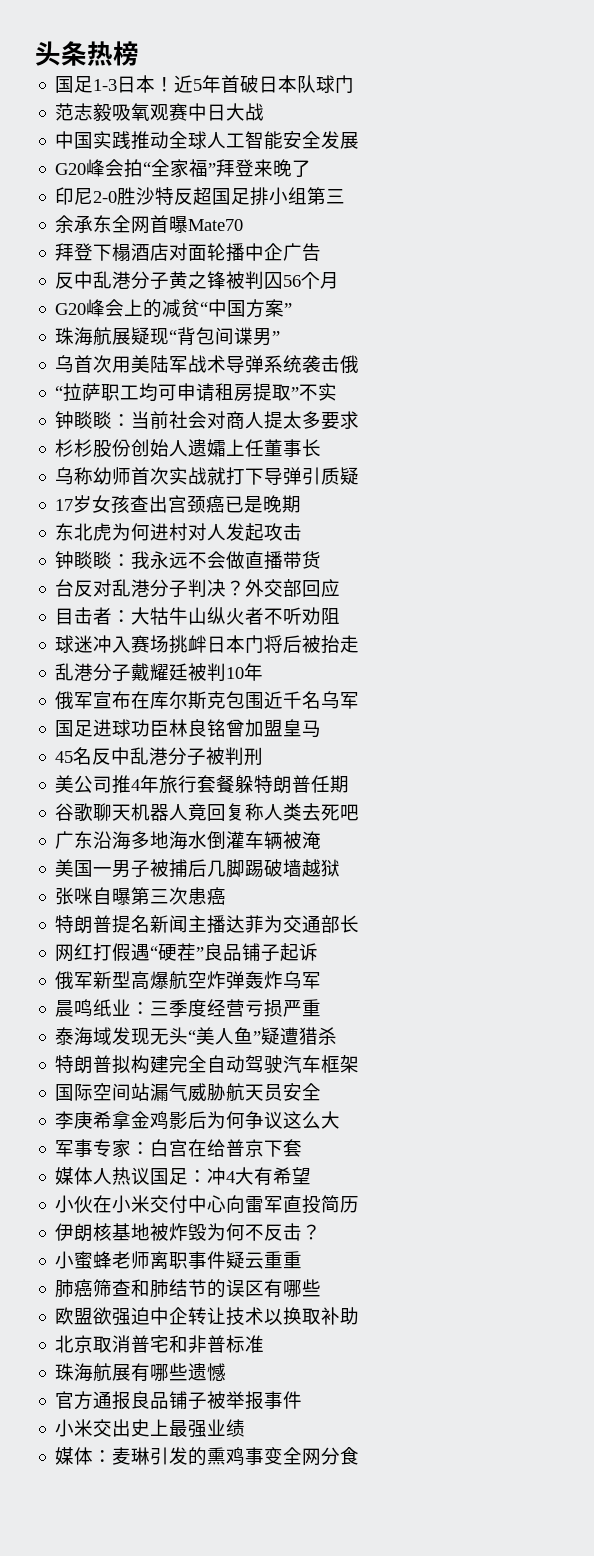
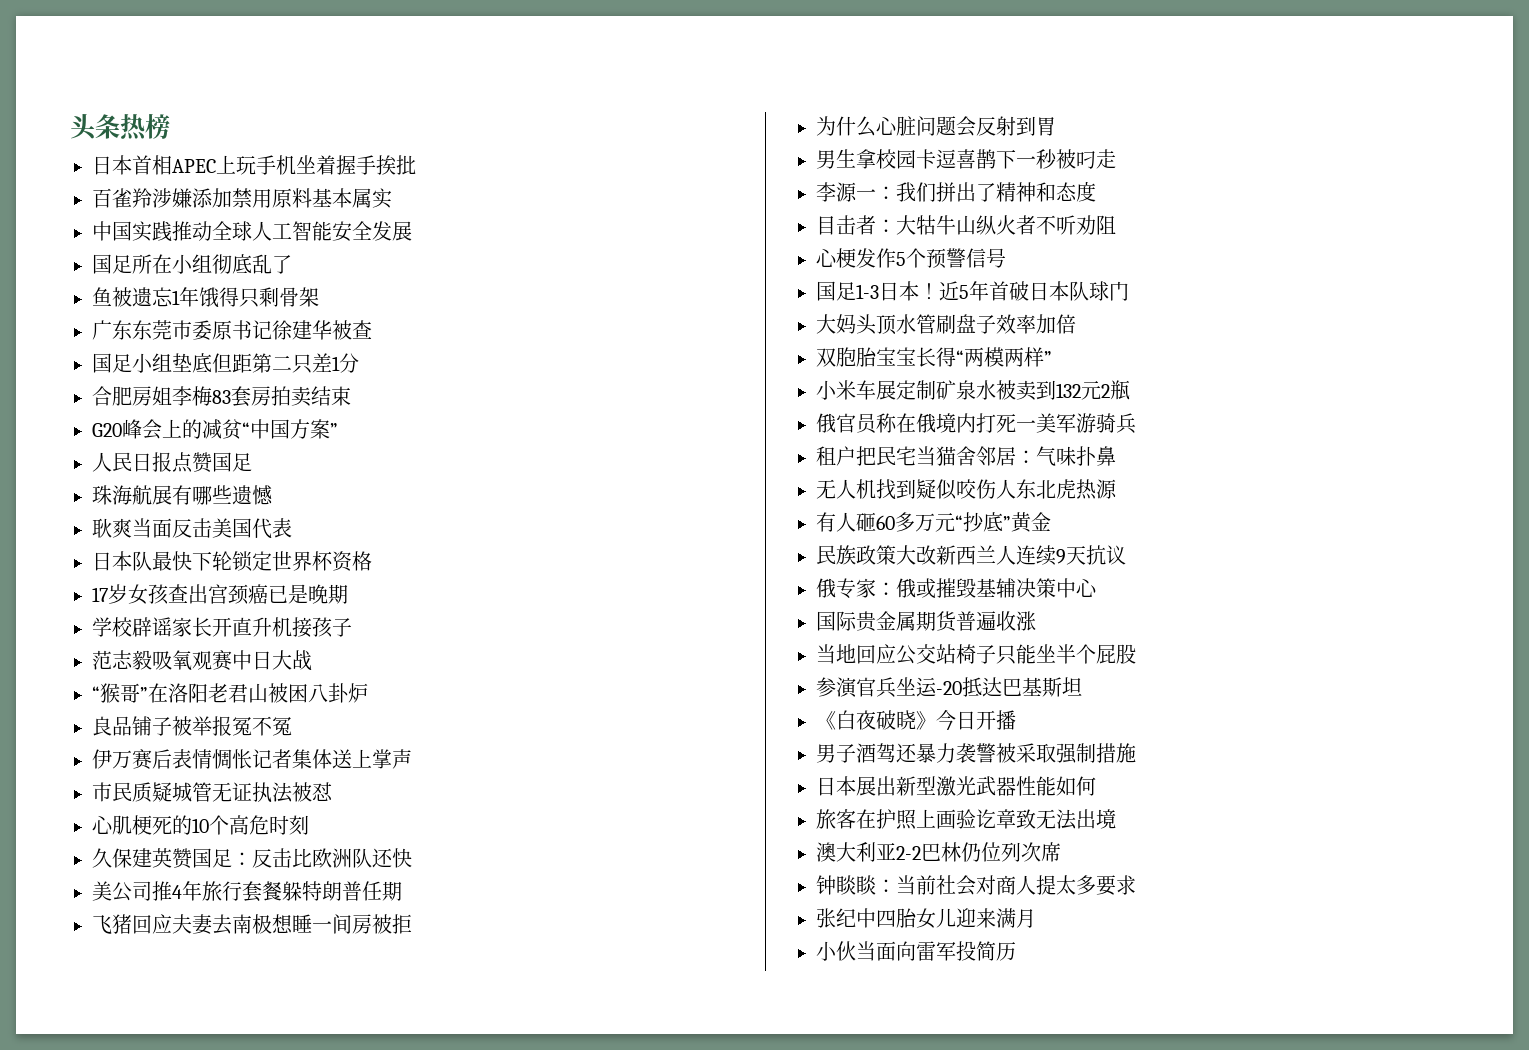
+ 日本首相APEC上玩手机坐着握手挨批
+ 百雀羚涉嫌添加禁用原料基本属实
+ 中国实践推动全球人工智能安全发展
+ 国足所在小组彻底乱了
+ 鱼被遗忘1年饿得只剩骨架
+ 广东东莞市委原书记徐建华被查
+ 国足小组垫底但距第二只差1分
+ 合肥房姐李梅83套房拍卖结束
+ G20峰会上的减贫“中国方案”
+ 人民日报点赞国足
+ 珠海航展有哪些遗憾
+ 耿爽当面反击美国代表
+ 日本队最快下轮锁定世界杯资格
+ 17岁女孩查出宫颈癌已是晚期
+ 学校辟谣家长开直升机接孩子
+ 范志毅吸氧观赛中日大战
+ “猴哥”在洛阳老君山被困八卦炉
+ 良品铺子被举报冤不冤
+ 伊万赛后表情惆怅记者集体送上掌声
+ 市民质疑城管无证执法被怼
+ 心肌梗死的10个高危时刻
+ 久保建英赞国足：反击比欧洲队还快
+ 美公司推4年旅行套餐躲特朗普任期
+ 飞猪回应夫妻去南极想睡一间房被拒
+ 为什么心脏问题会反射到胃
+ 男生拿校园卡逗喜鹊下一秒被叼走
+ 李源一：我们拼出了精神和态度
+ 目击者：大牯牛山纵火者不听劝阻
+ 心梗发作5个预警信号
- 范志毅吸氧观赛中日大战
- 中国实践推动全球人工智能安全发展
- G20峰会拍“全家福”拜登来晚了
- 印尼2-0胜沙特反超国足排小组第三
- 余承东全网首曝Mate70
- 拜登下榻酒店对面轮播中企广告
- 反中乱港分子黄之锋被判囚56个月
- G20峰会上的减贫“中国方案”
- 珠海航展疑现“背包间谍男”
- 乌首次用美陆军战术导弹系统袭击俄
- “拉萨职工均可申请租房提取”不实
+ 大妈头顶水管刷盘子效率加倍
+ 双胞胎宝宝长得“两模两样”
+ 小米车展定制矿泉水被卖到132元2瓶
+ 俄官员称在俄境内打死一美军游骑兵
+ 租户把民宅当猫舍邻居：气味扑鼻
+ 无人机找到疑似咬伤人东北虎热源
+ 有人砸60多万元“抄底”黄金
+ 民族政策大改新西兰人连续9天抗议
+ 俄专家：俄或摧毁基辅决策中心
+ 国际贵金属期货普遍收涨
+ 当地回应公交站椅子只能坐半个屁股
+ 参演官兵坐运-20抵达巴基斯坦
+ 《白夜破晓》今日开播
+ 男子酒驾还暴力袭警被采取强制措施
+ 日本展出新型激光武器性能如何
+ 旅客在护照上画验讫章致无法出境
+ 澳大利亚2-2巴林仍位列次席
- 杉杉股份创始人遗孀上任董事长
- 乌称幼师首次实战就打下导弹引质疑
- 17岁女孩查出宫颈癌已是晚期
- 东北虎为何进村对人发起攻击
- 钟睒睒：我永远不会做直播带货
- 台反对乱港分子判决？外交部回应
- 目击者：大牯牛山纵火者不听劝阻
- 球迷冲入赛场挑衅日本门将后被抬走
- 乱港分子戴耀廷被判10年
- 俄军宣布在库尔斯克包围近千名乌军
- 国足进球功臣林良铭曾加盟皇马
- 45名反中乱港分子被判刑
- 美公司推4年旅行套餐躲特朗普任期
- 谷歌聊天机器人竟回复称人类去死吧
- 广东沿海多地海水倒灌车辆被淹
- 美国一男子被捕后几脚踢破墙越狱
- 张咪自曝第三次患癌
- 特朗普提名新闻主播达菲为交通部长
- 网红打假遇“硬茬”良品铺子起诉
- 俄军新型高爆航空炸弹轰炸乌军
- 晨鸣纸业：三季度经营亏损严重
- 泰海域发现无头“美人鱼”疑遭猎杀
- 特朗普拟构建完全自动驾驶汽车框架
- 国际空间站漏气威胁航天员安全
- 李庚希拿金鸡影后为何争议这么大
- 军事专家：白宫在给普京下套
- 媒体人热议国足：冲4大有希望
- 小伙在小米交付中心向雷军直投简历
- 伊朗核基地被炸毁为何不反击？
- 小蜜蜂老师离职事件疑云重重
- 肺癌筛查和肺结节的误区有哪些
- 欧盟欲强迫中企转让技术以换取补助
- 北京取消普宅和非普标准
- 珠海航展有哪些遗憾
- 官方通报良品铺子被举报事件
- 小米交出史上最强业绩
- 媒体：麦琳引发的熏鸡事变全网分食
+ 张纪中四胎女儿迎来满月
+ 小伙当面向雷军投简历

